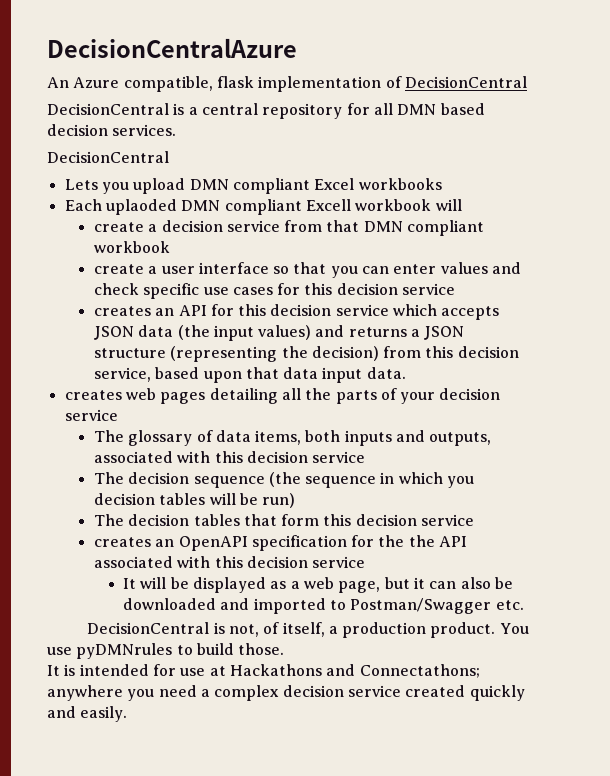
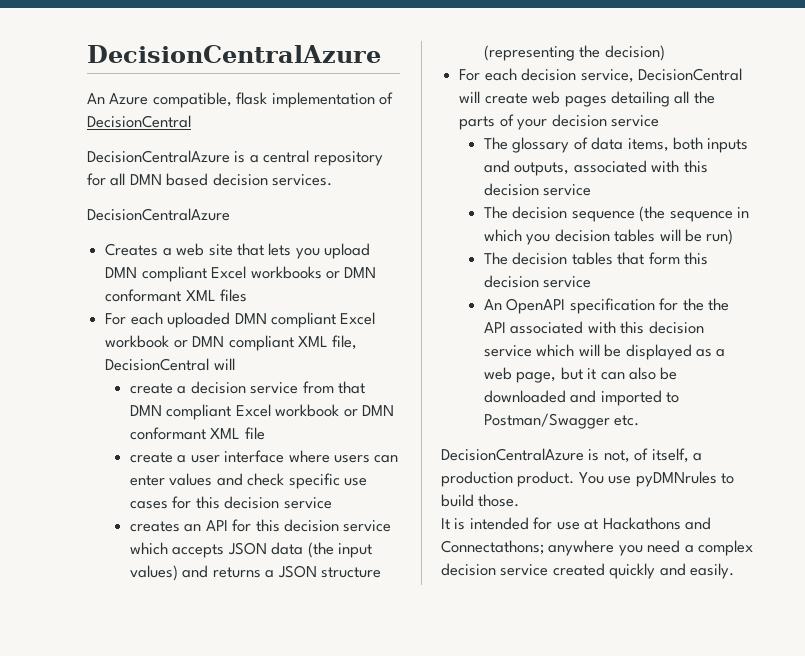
- DecisionCentral is a central repository for all DMN based decision services.
- DecisionCentral
- Lets you upload DMN compliant Excel workbooks
- Each uplaoded DMN compliant Excell workbook will
+ DecisionCentralAzure is a central repository for all DMN based decision services.
+ DecisionCentralAzure
+ Creates a web site that lets you upload DMN compliant Excel workbooks or DMN conformant XML files
+ For each uploaded DMN compliant Excel workbook or DMN compliant XML file, DecisionCentral will
- create a decision service from that DMN compliant workbook
+ create a decision service from that DMN compliant Excel workbook or DMN conformant XML file
- create a user interface so that you can enter values and check specific use cases for this decision service
+ create a user interface where users can enter values and check specific use cases for this decision service
- creates an API for this decision service which accepts JSON data (the input values) and returns a JSON structure (representing the decision) from this decision service, based upon that data input data.
- creates web pages detailing all the parts of your decision service
+ creates an API for this decision service which accepts JSON data (the input values) and returns a JSON structure (representing the decision)
+ For each decision service, DecisionCentral will create web pages detailing all the parts of your decision service
- creates an OpenAPI specification for the the API associated with this decision service
- It will be displayed as a web page, but it can also be downloaded and imported to Postman/Swagger etc.
+ An OpenAPI specification for the the API associated with this decision service which will be displayed as a web page, but it can also be downloaded and imported to Postman/Swagger etc.
- DecisionCentral is not, of itself, a production product.
+ DecisionCentralAzure is not, of itself, a production product.

